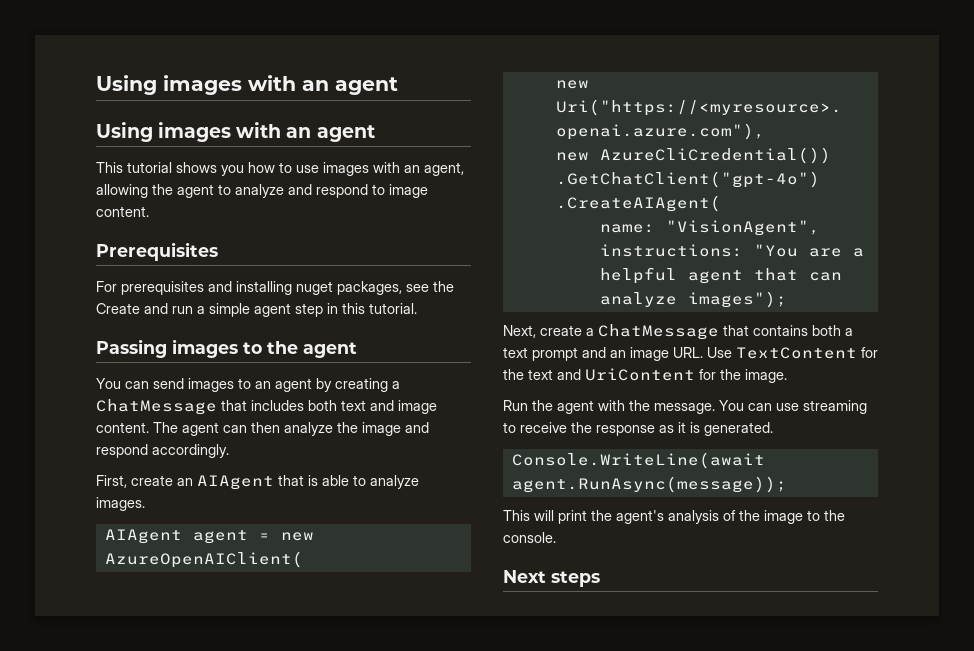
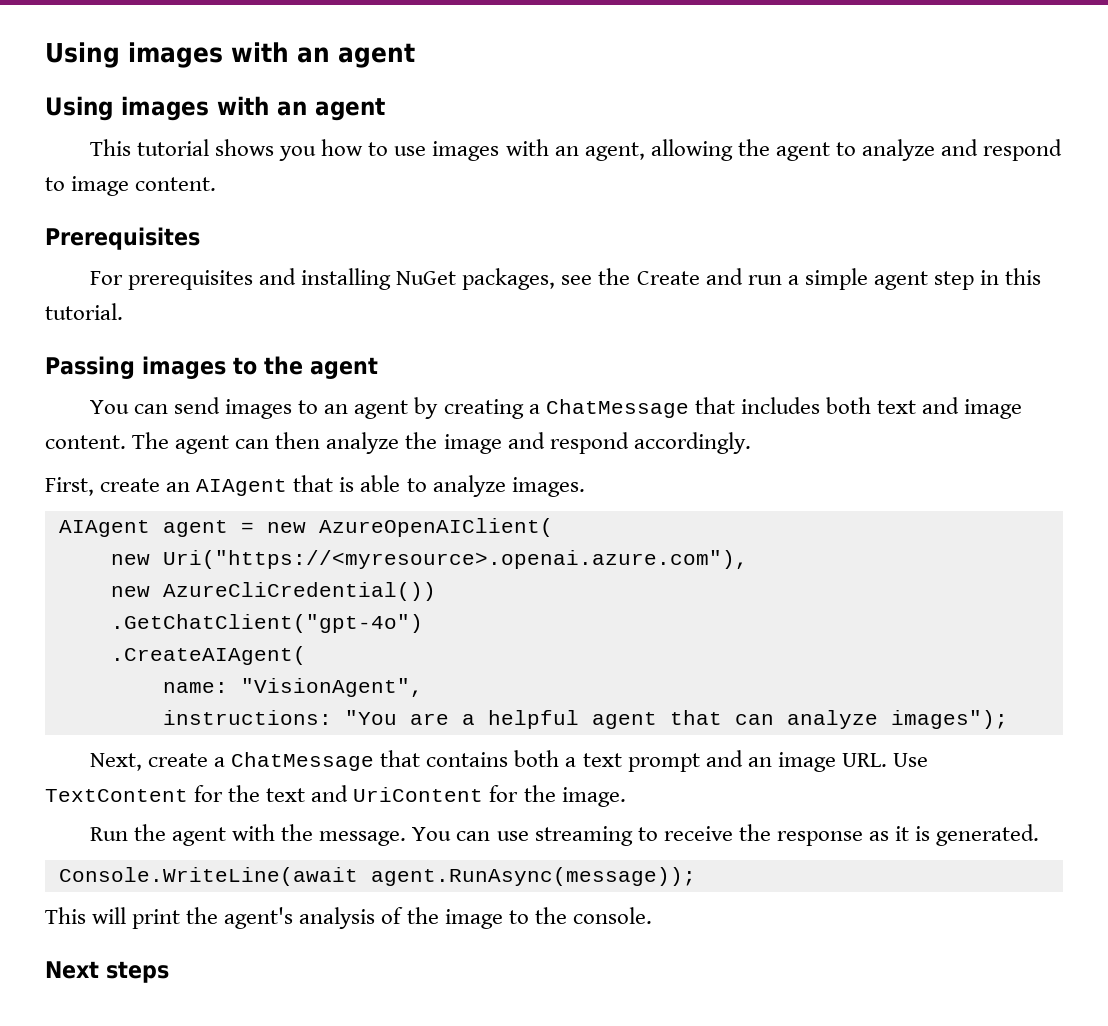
- For prerequisites and installing nuget packages, see the Create and run a simple agent step in this tutorial.
+ For prerequisites and installing NuGet packages, see the Create and run a simple agent step in this tutorial.

